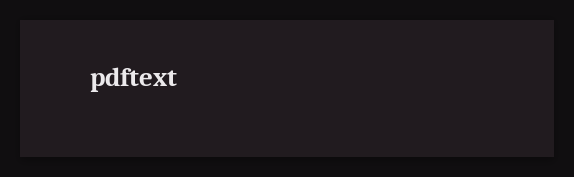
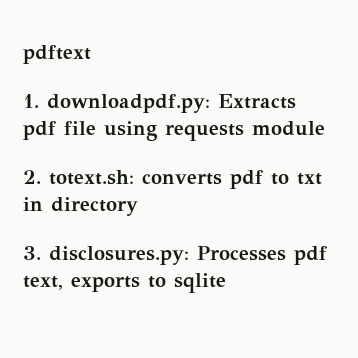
+ 1. downloadpdf.py: Extracts pdf file using requests module
+ 2. totext.sh: converts pdf to txt in directory
+ 3. disclosures.py: Processes pdf text, exports to sqlite

